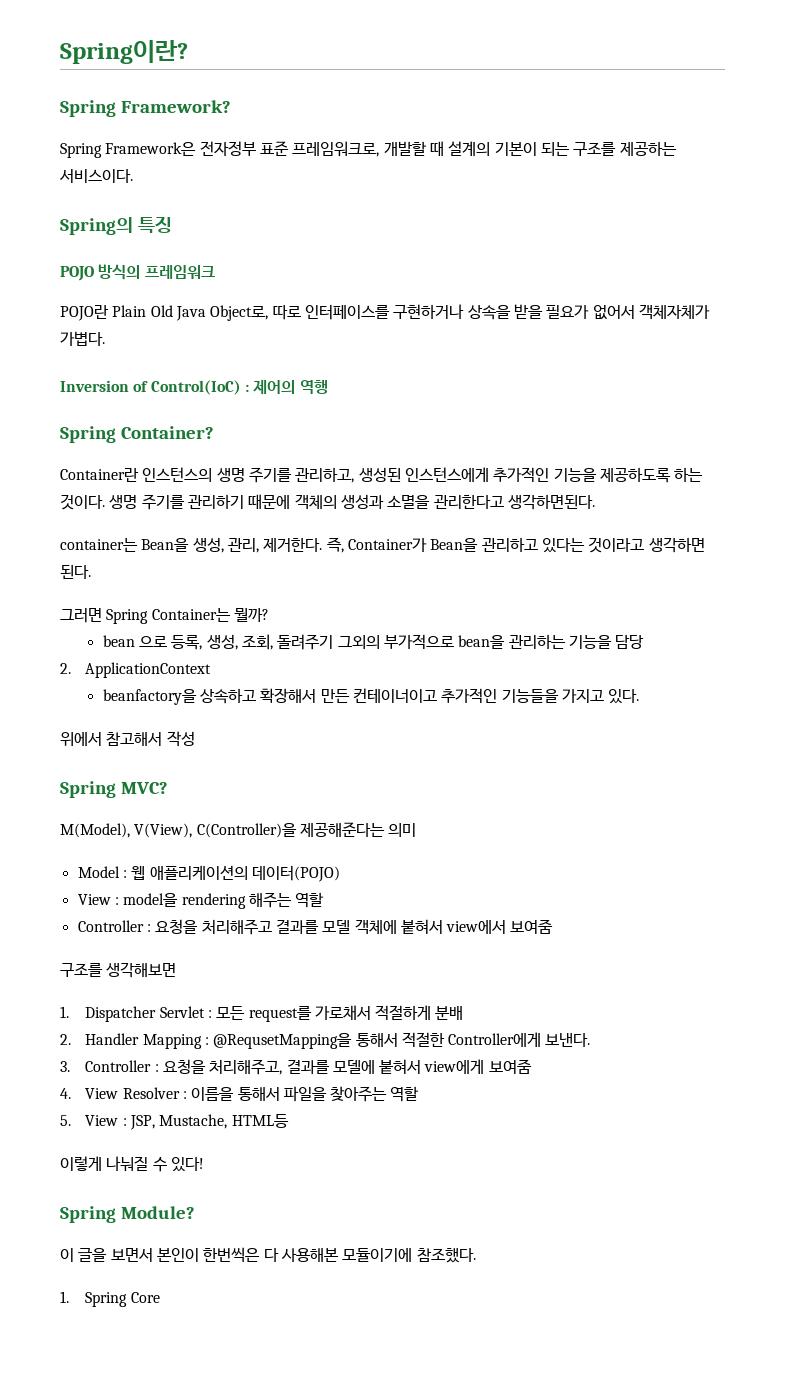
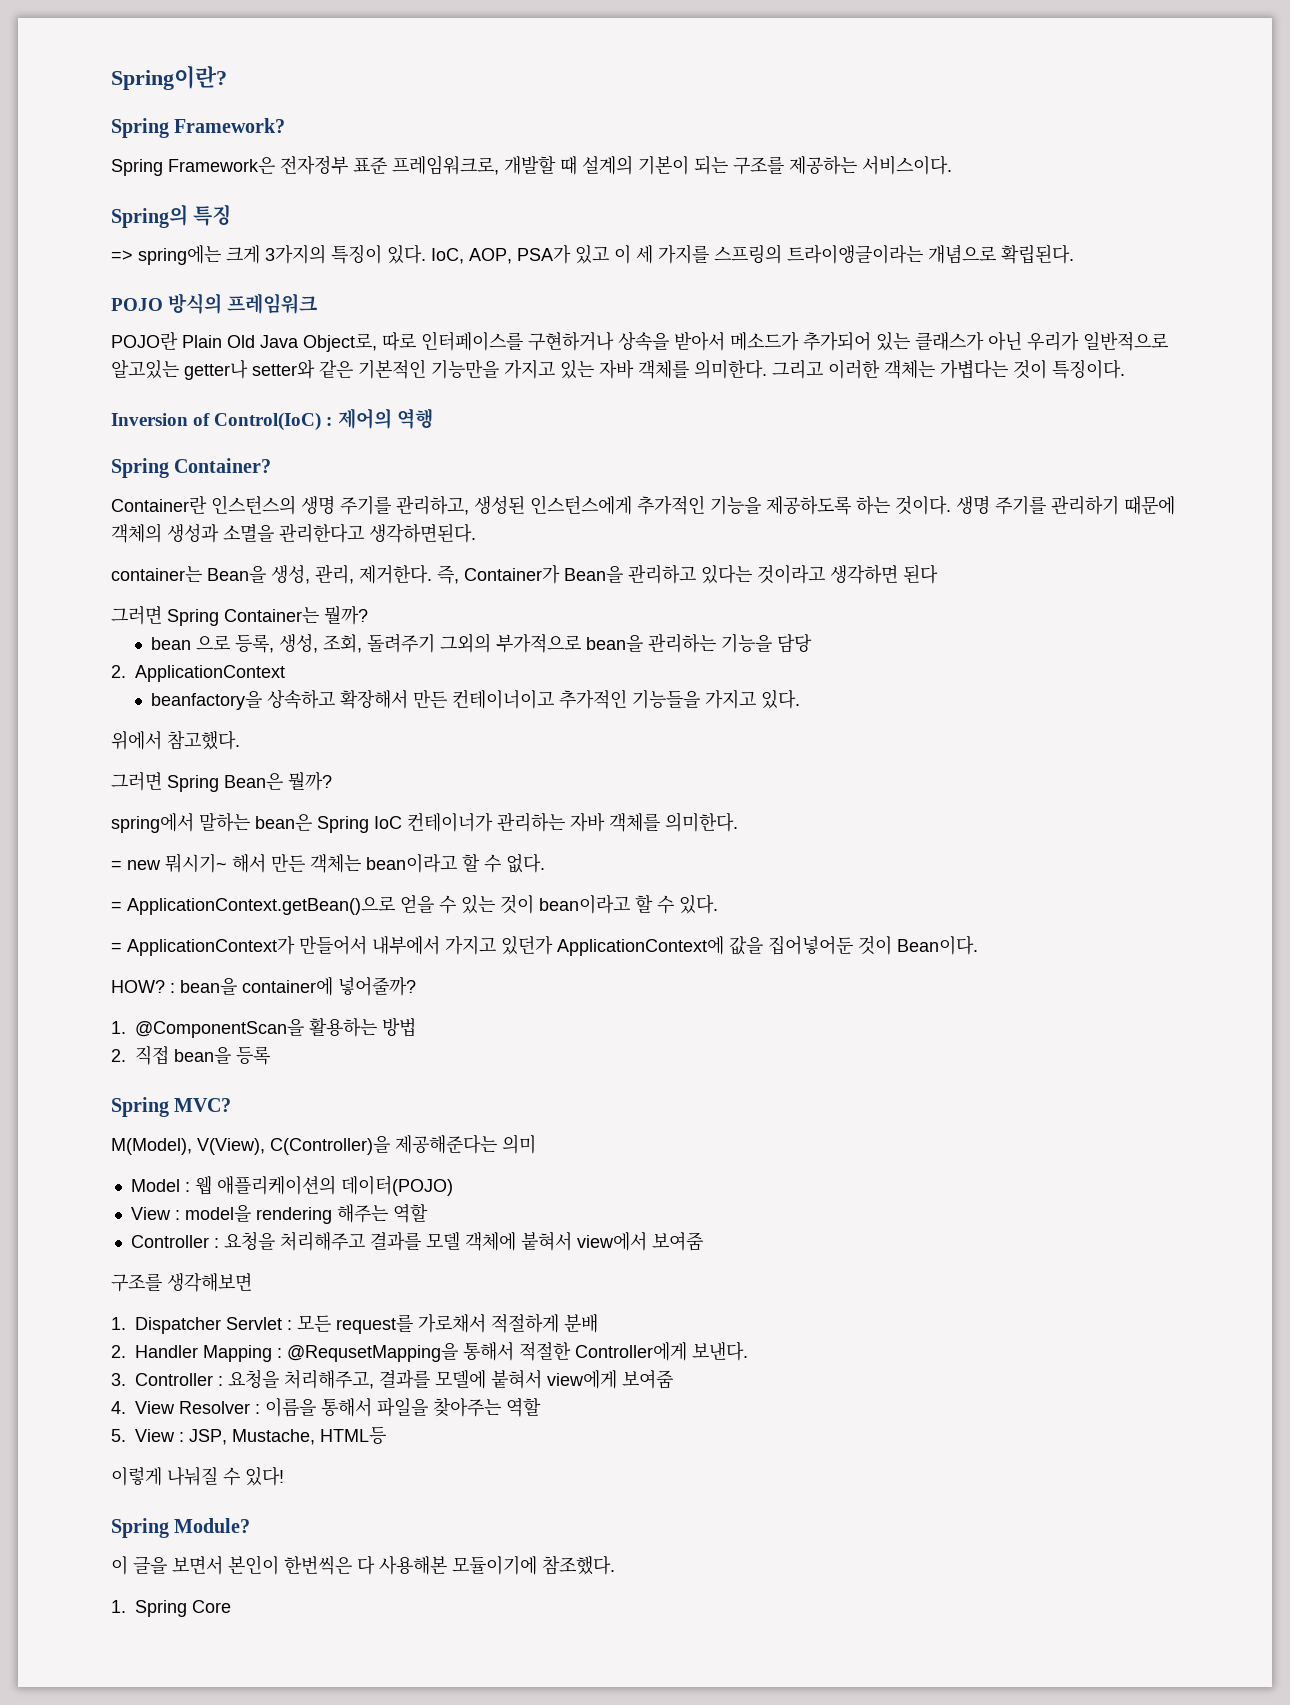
+ => spring에는 크게 3가지의 특징이 있다. IoC, AOP, PSA가 있고 이 세 가지를 스프링의 트라이앵글이라는 개념으로 확립된다.
- POJO란 Plain Old Java Object로, 따로 인터페이스를 구현하거나 상속을 받을 필요가 없어서 객체자체가 가볍다.
+ POJO란 Plain Old Java Object로, 따로 인터페이스를 구현하거나 상속을 받아서 메소드가 추가되어 있는 클래스가 아닌 우리가 일반적으로 알고있는 getter나 setter와 같은 기본적인 기능만을 가지고 있는 자바 객체를 의미한다. 그리고 이러한 객체는 가볍다는 것이 특징이다.
- 즉, Container가 Bean을 관리하고 있다는 것이라고 생각하면 된다.
+ 즉, Container가 Bean을 관리하고 있다는 것이라고 생각하면 된다
- 위에서 참고해서 작성
+ 위에서 참고했다.
+ 그러면 Spring Bean은 뭘까?
+ spring에서 말하는 bean은 Spring IoC 컨테이너가 관리하는 자바 객체를 의미한다.
+ = new 뭐시기~ 해서 만든 객체는 bean이라고 할 수 없다.
+ = ApplicationContext.getBean()으로 얻을 수 있는 것이 bean이라고 할 수 있다.
+ = ApplicationContext가 만들어서 내부에서 가지고 있던가 ApplicationContext에 값을 집어넣어둔 것이 Bean이다.
+ HOW? : bean을 container에 넣어줄까?
+ 1. @ComponentScan을 활용하는 방법
+ 2. 직접 bean을 등록

